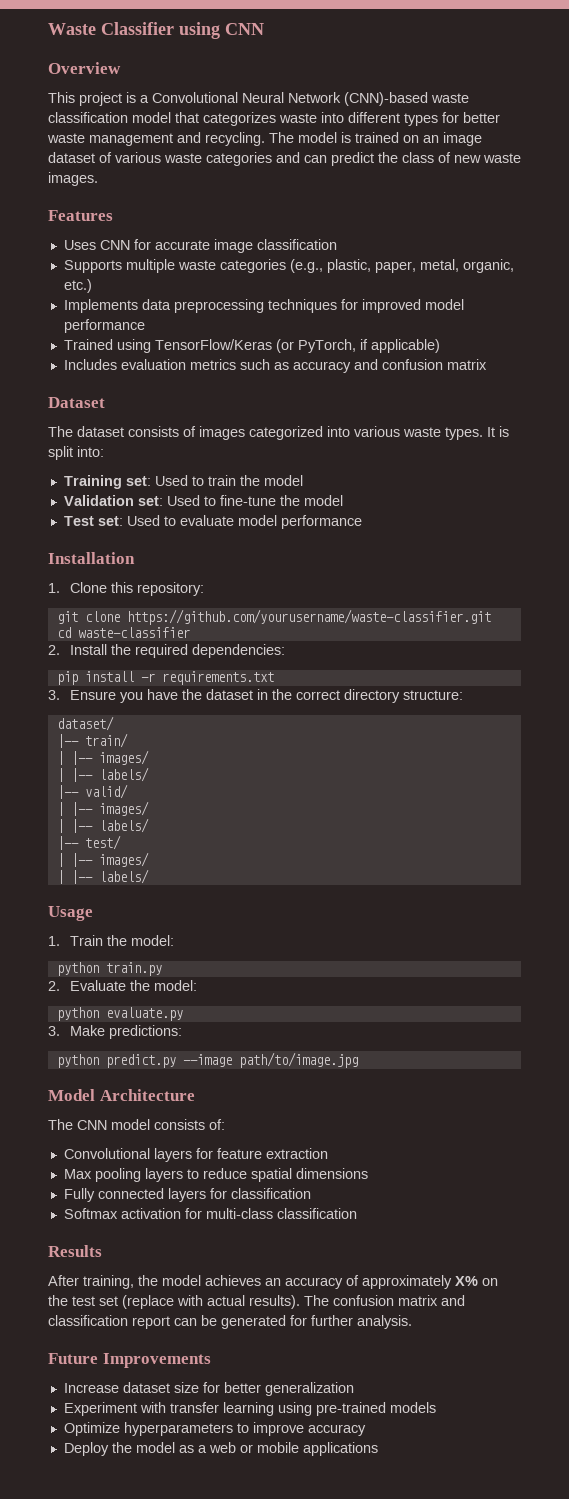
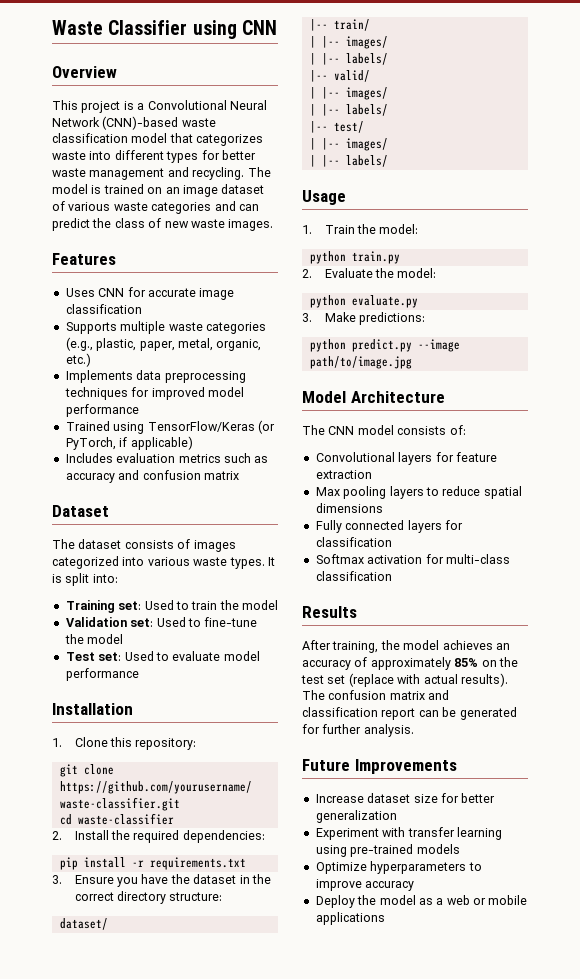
- After training, the model achieves an accuracy of approximately X% on the test set (replace with actual results).
+ After training, the model achieves an accuracy of approximately 85% on the test set (replace with actual results).

